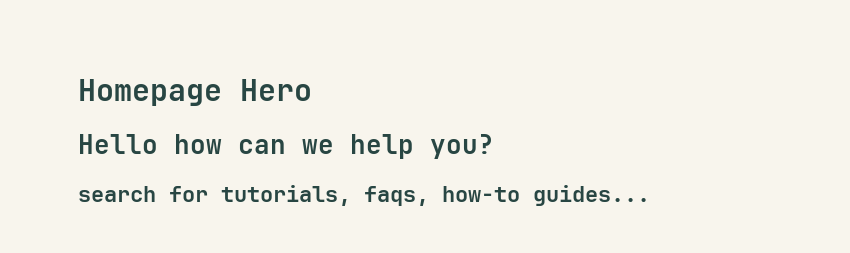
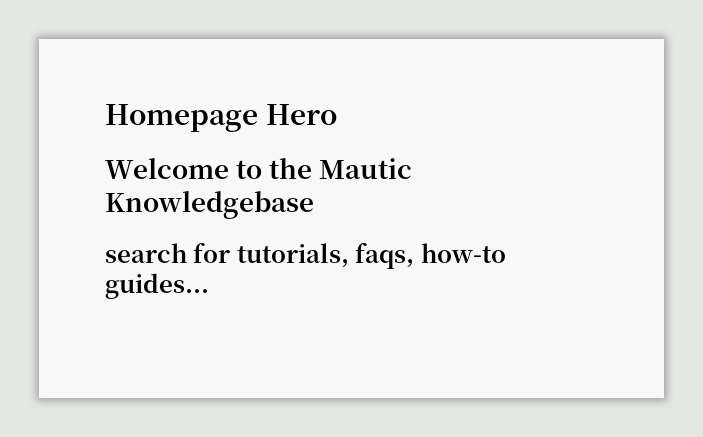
- Hello how can we help you?
+ Welcome to the Mautic Knowledgebase

